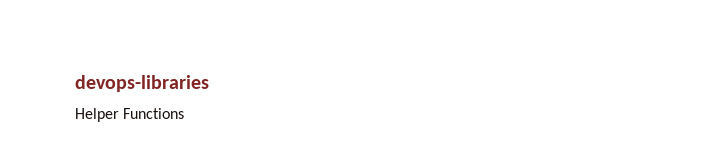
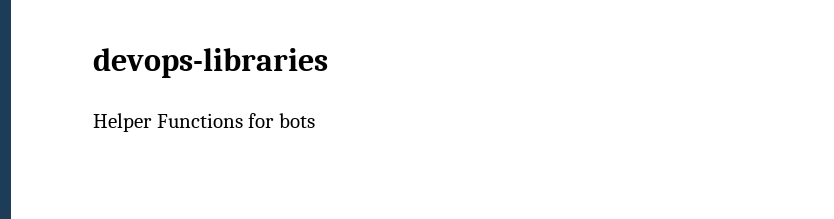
- Helper Functions
+ Helper Functions for bots

